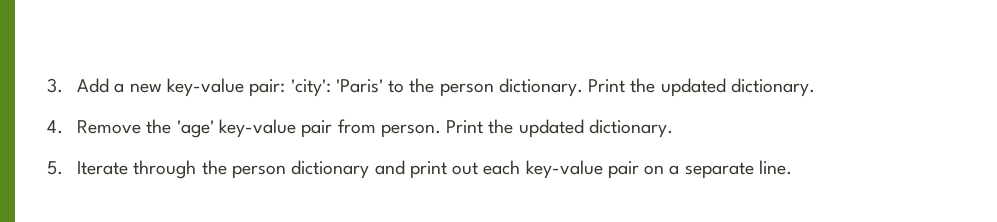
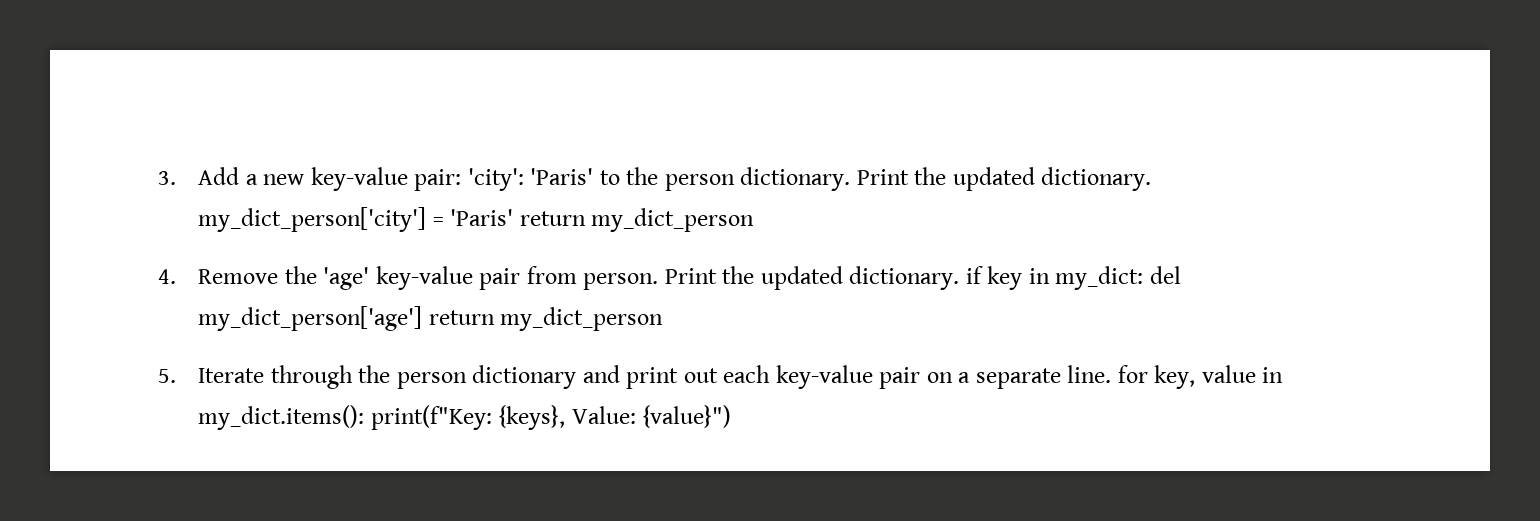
- 3. Add a new key-value pair: 'city': 'Paris' to the person dictionary. Print the updated dictionary.
+ 3. Add a new key-value pair: 'city': 'Paris' to the person dictionary. Print the updated dictionary. my_dict_person['city'] = 'Paris' return my_dict_person
- 4. Remove the 'age' key-value pair from person. Print the updated dictionary.
+ 4. Remove the 'age' key-value pair from person. Print the updated dictionary. if key in my_dict: del my_dict_person['age'] return my_dict_person
- 5. Iterate through the person dictionary and print out each key-value pair on a separate line.
+ 5. Iterate through the person dictionary and print out each key-value pair on a separate line. for key, value in my_dict.items(): print(f"Key: {keys}, Value: {value}")

